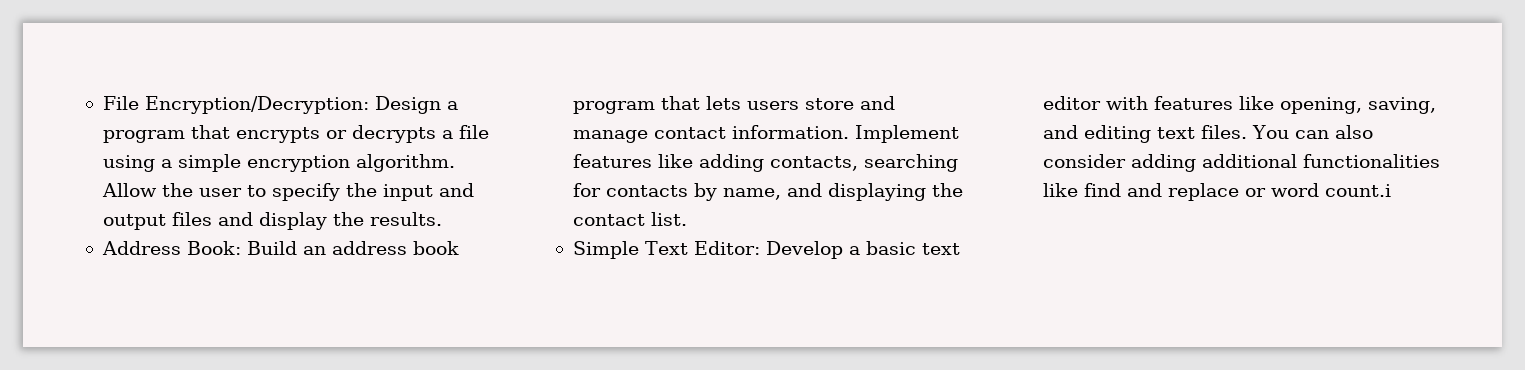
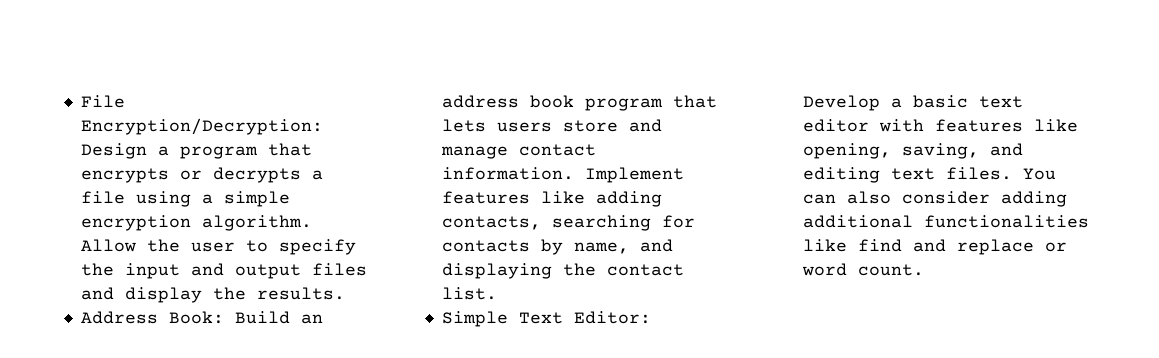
- You can also consider adding additional functionalities like find and replace or word count.i
+ You can also consider adding additional functionalities like find and replace or word count.

